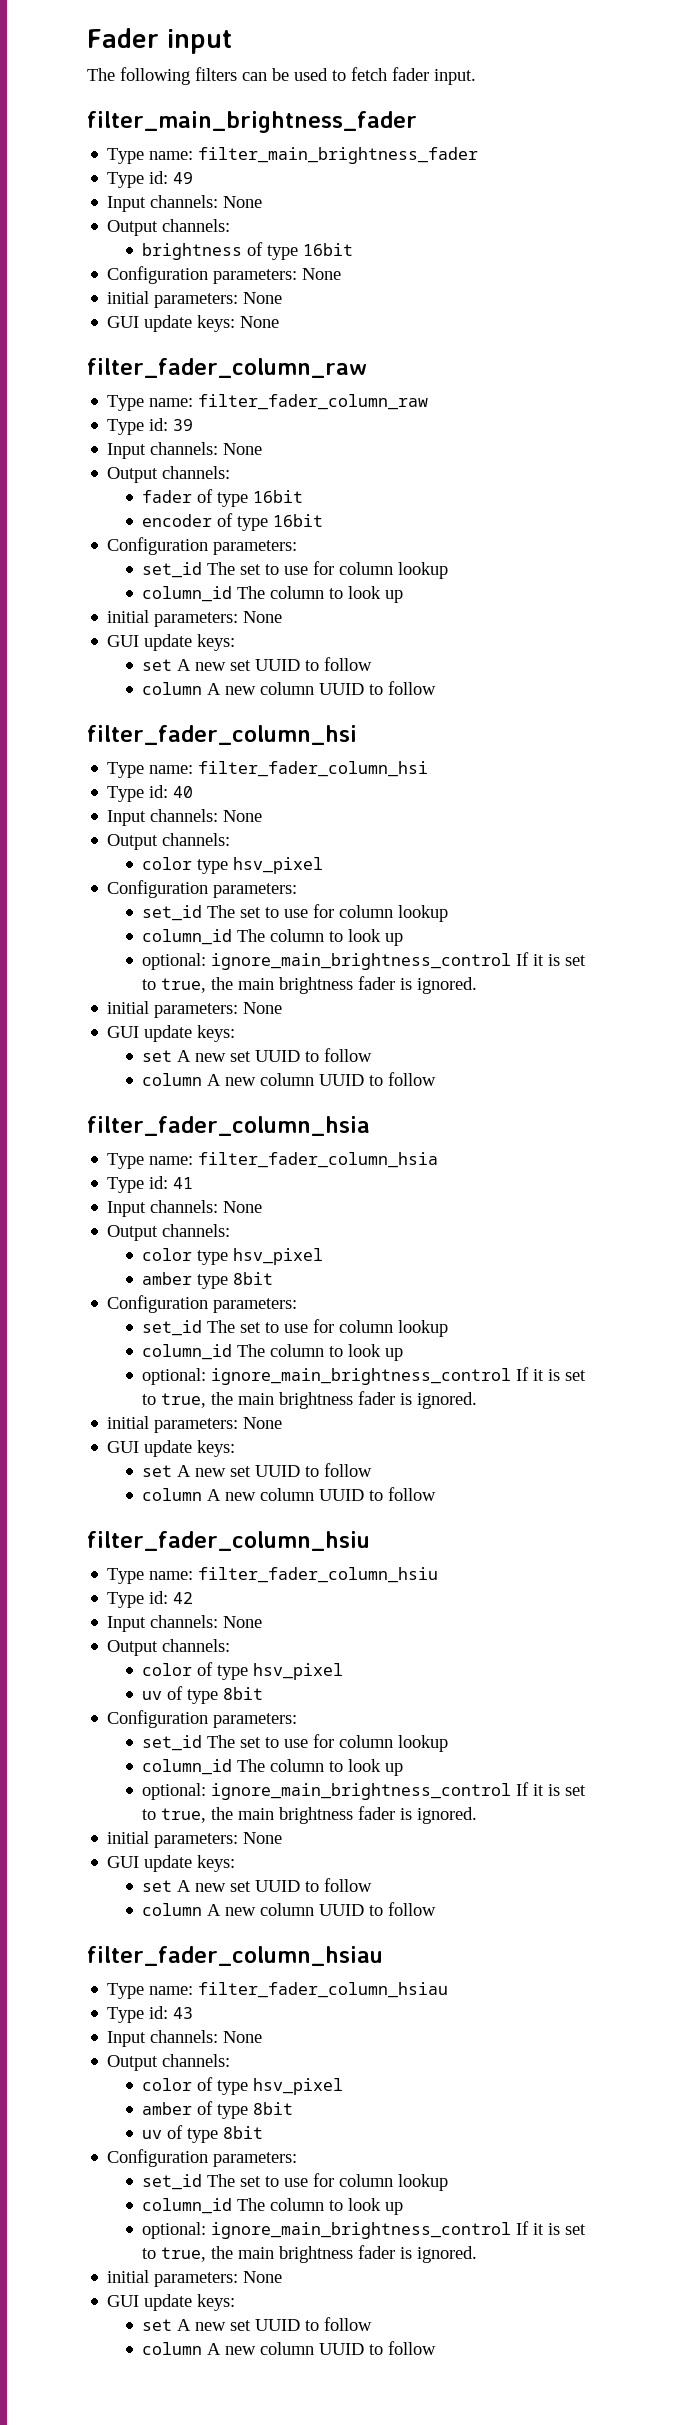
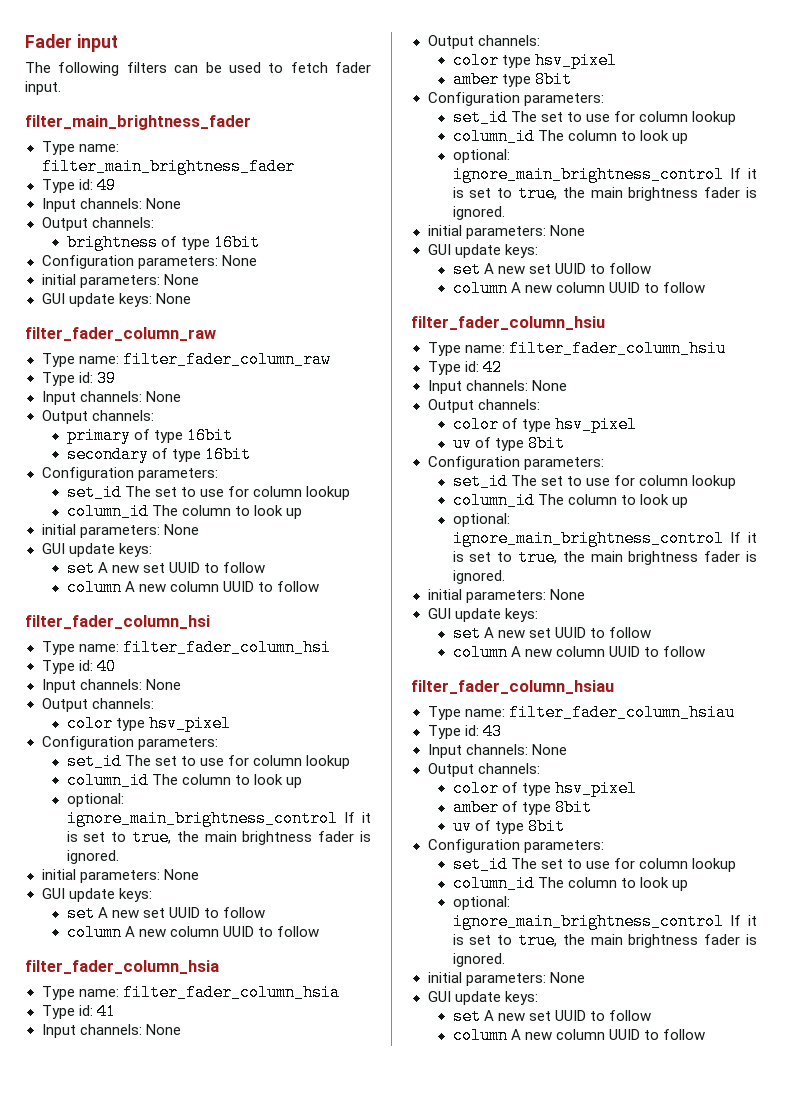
- fader of type 16bit
- encoder of type 16bit
+ primary of type 16bit
+ secondary of type 16bit

